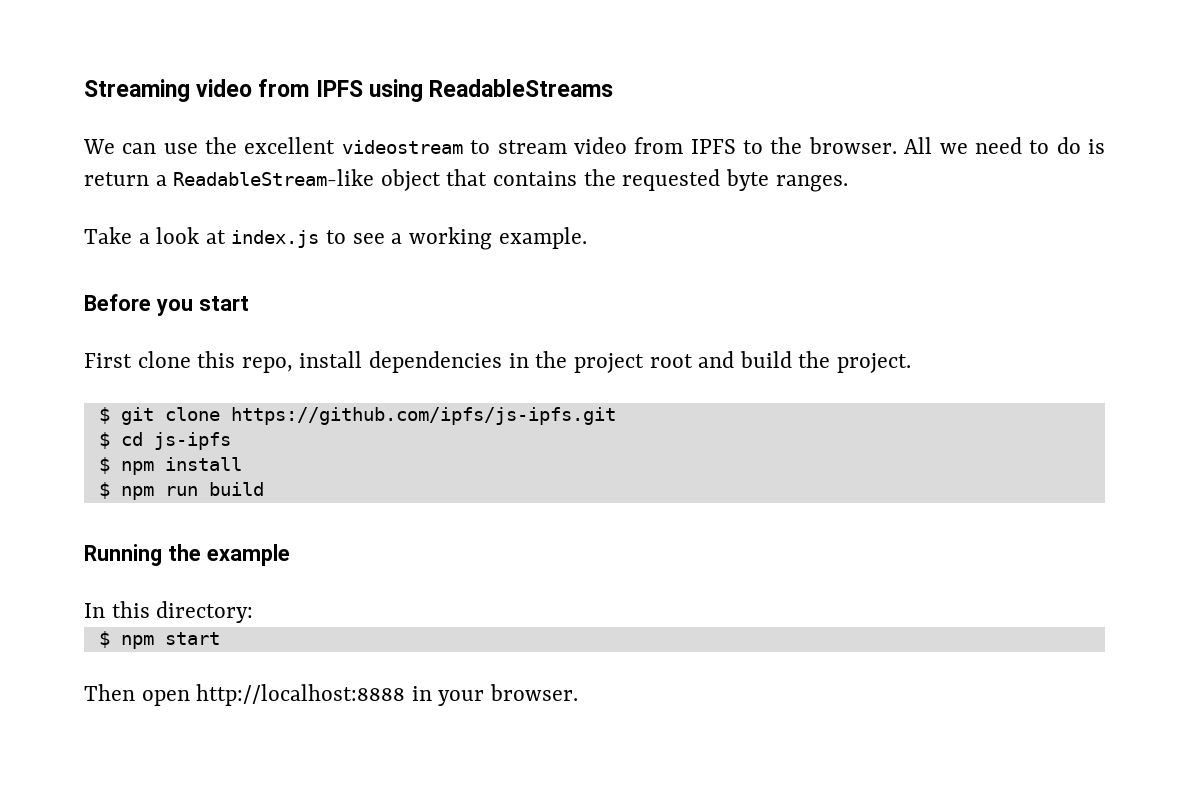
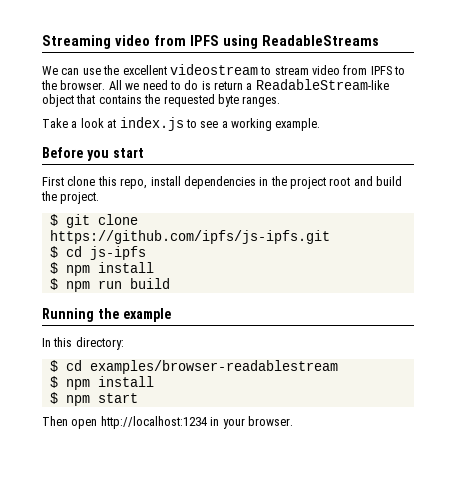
+ $ cd examples/browser-readablestream
+ $ npm install
- Then open http://localhost:8888 in your browser.
+ Then open http://localhost:1234 in your browser.

